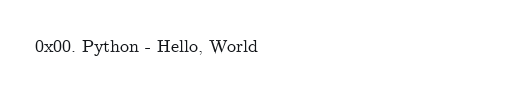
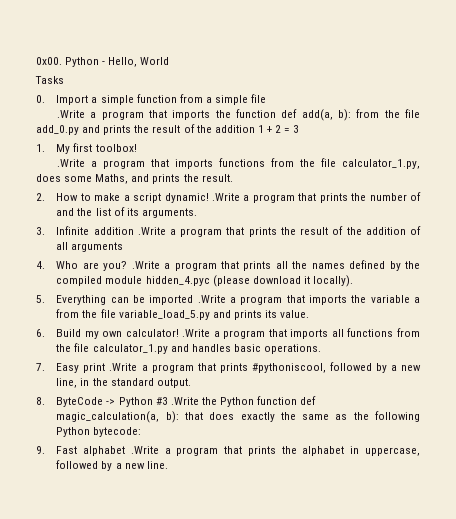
+ Tasks
+ 0. Import a simple function from a simple file
+ .Write a program that imports the function def add(a, b): from the file add_0.py and prints the result of the addition 1 + 2 = 3
+ 1. My first toolbox!
+ .Write a program that imports functions from the file calculator_1.py, does some Maths, and prints the result.
+ 2. How to make a script dynamic! .Write a program that prints the number of and the list of its arguments.
+ 3. Infinite addition .Write a program that prints the result of the addition of all arguments
+ 4. Who are you? .Write a program that prints all the names defined by the compiled module hidden_4.pyc (please download it locally).
+ 5. Everything can be imported .Write a program that imports the variable a from the file variable_load_5.py and prints its value.
+ 6. Build my own calculator! .Write a program that imports all functions from the file calculator_1.py and handles basic operations.
+ 7. Easy print .Write a program that prints #pythoniscool, followed by a new line, in the standard output.
+ 8. ByteCode -> Python #3 .Write the Python function def magic_calculation(a, b): that does exactly the same as the following Python bytecode:
+ 9. Fast alphabet .Write a program that prints the alphabet in uppercase, followed by a new line.

